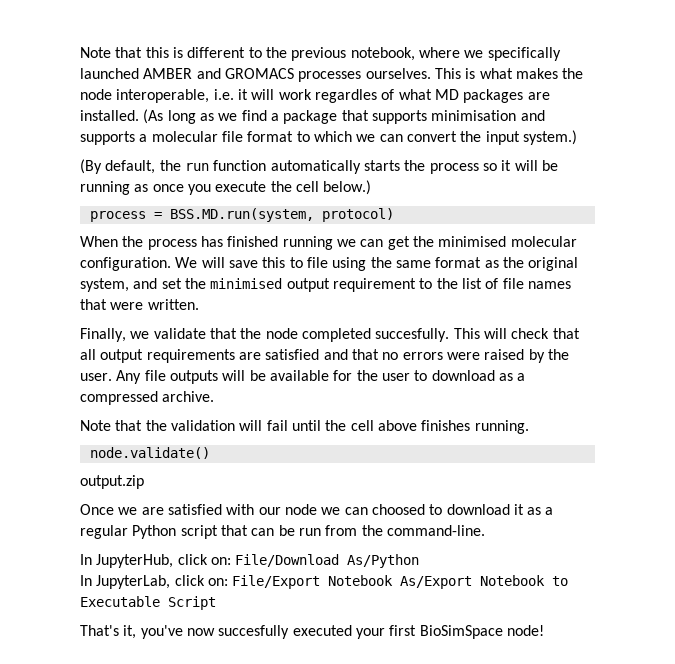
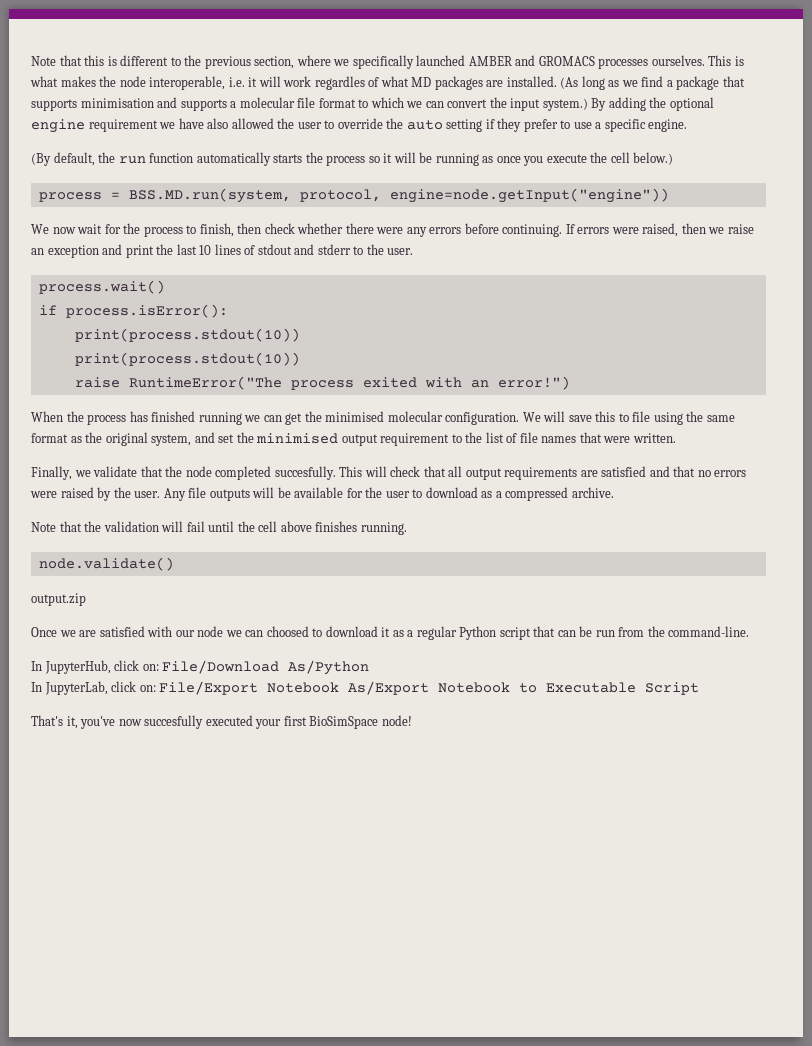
- Note that this is different to the previous notebook, where we specifically launched AMBER and GROMACS processes ourselves.
+ Note that this is different to the previous section, where we specifically launched AMBER and GROMACS processes ourselves.
+ By adding the optional engine requirement we have also allowed the user to override the auto setting if they prefer to use a specific engine.
- process = BSS.MD.run(system, protocol)
+ process = BSS.MD.run(system, protocol, engine=node.getInput("engine"))
+ We now wait for the process to finish, then check whether there were any errors before continuing. If errors were raised, then we raise an exception and print the last 10 lines of stdout and stderr to the user.
+ process.wait()
+ if process.isError():
+ print(process.stdout(10))
+ print(process.stdout(10))
+ raise RuntimeError("The process exited with an error!")

